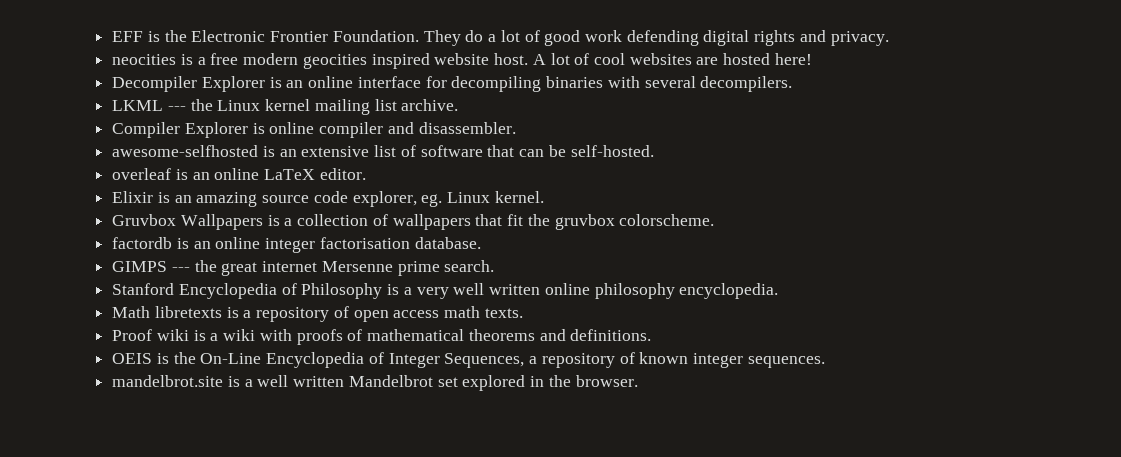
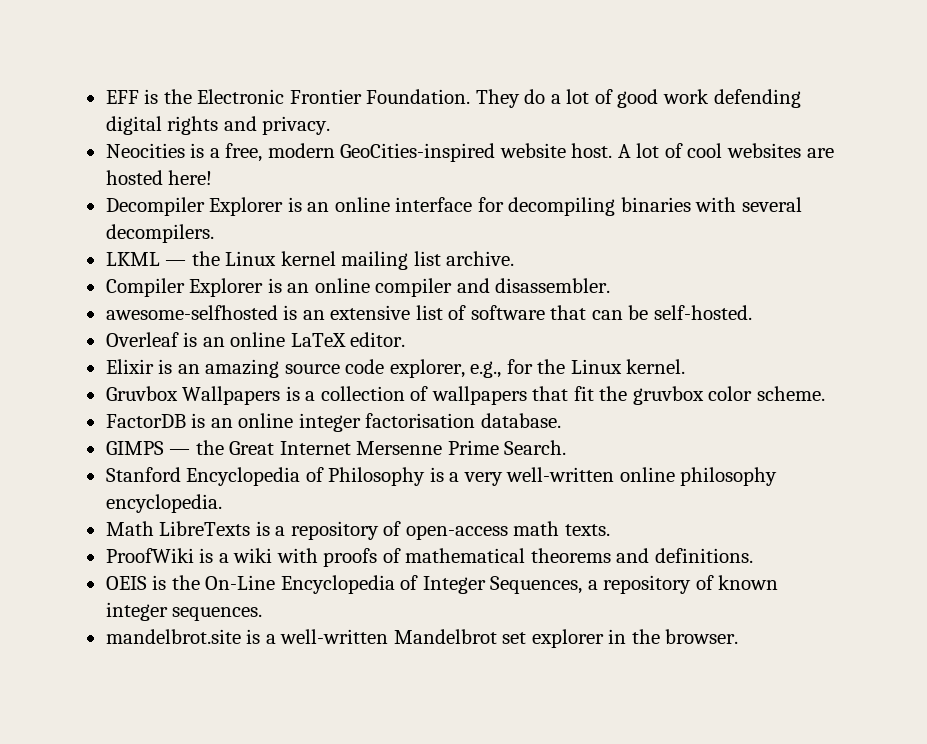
- neocities is a free modern geocities inspired website host.
+ Neocities is a free, modern GeoCities-inspired website host.
- LKML --- the Linux kernel mailing list archive.
+ LKML — the Linux kernel mailing list archive.
- Compiler Explorer is online compiler and disassembler.
+ Compiler Explorer is an online compiler and disassembler.
- overleaf is an online LaTeX editor.
+ Overleaf is an online LaTeX editor.
- Elixir is an amazing source code explorer, eg. Linux kernel.
+ Elixir is an amazing source code explorer, e.g., for the Linux kernel.
- Gruvbox Wallpapers is a collection of wallpapers that fit the gruvbox colorscheme.
- factordb is an online integer factorisation database.
+ Gruvbox Wallpapers is a collection of wallpapers that fit the gruvbox color scheme.
+ FactorDB is an online integer factorisation database.
- GIMPS --- the great internet Mersenne prime search.
+ GIMPS — the Great Internet Mersenne Prime Search.
- Stanford Encyclopedia of Philosophy is a very well written online philosophy encyclopedia.
+ Stanford Encyclopedia of Philosophy is a very well-written online philosophy encyclopedia.
- Math libretexts is a repository of open access math texts.
+ Math LibreTexts is a repository of open-access math texts.
- Proof wiki is a wiki with proofs of mathematical theorems and definitions.
+ ProofWiki is a wiki with proofs of mathematical theorems and definitions.
- mandelbrot.site is a well written Mandelbrot set explored in the browser.
+ mandelbrot.site is a well-written Mandelbrot set explorer in the browser.

